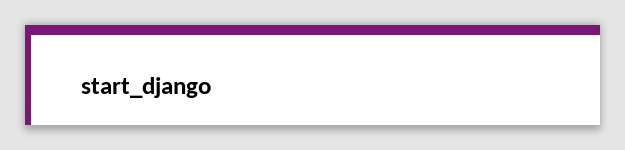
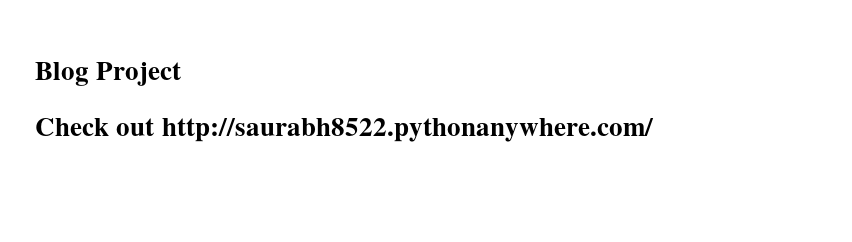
- start_django
+ Blog Project
+ Check out http://saurabh8522.pythonanywhere.com/

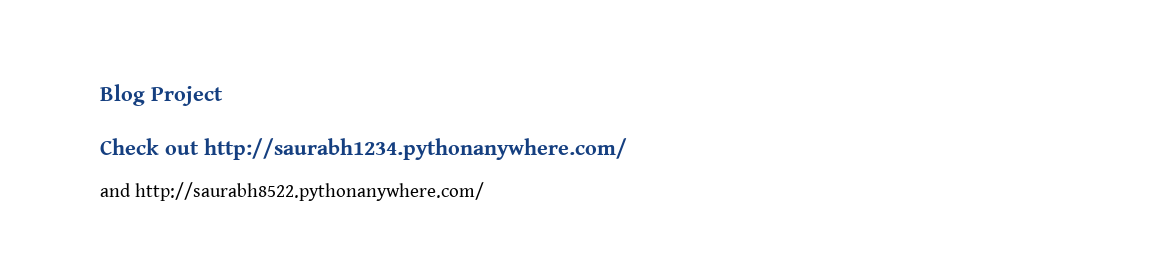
- Check out http://saurabh8522.pythonanywhere.com/
+ Check out http://saurabh1234.pythonanywhere.com/
+ and http://saurabh8522.pythonanywhere.com/

